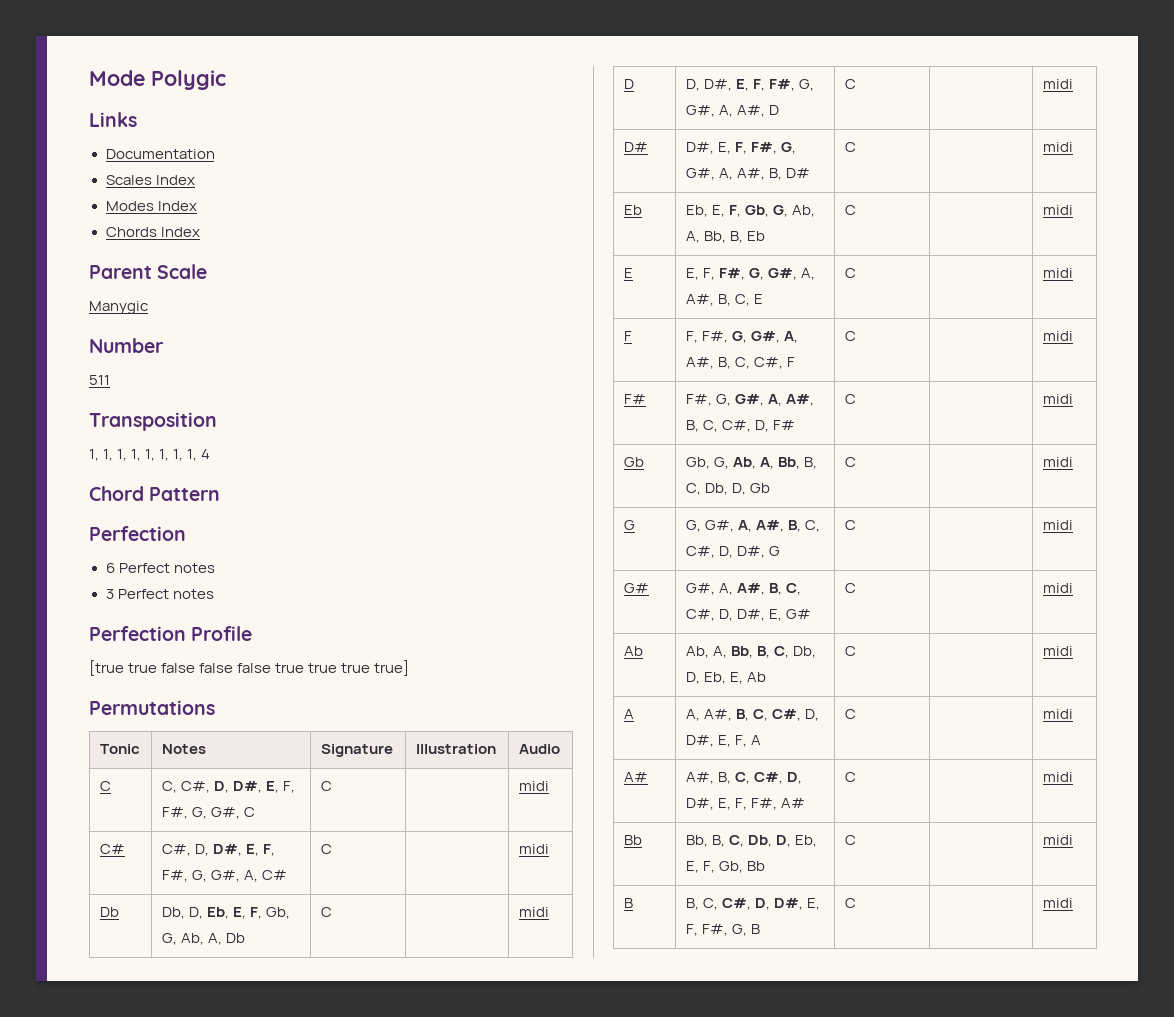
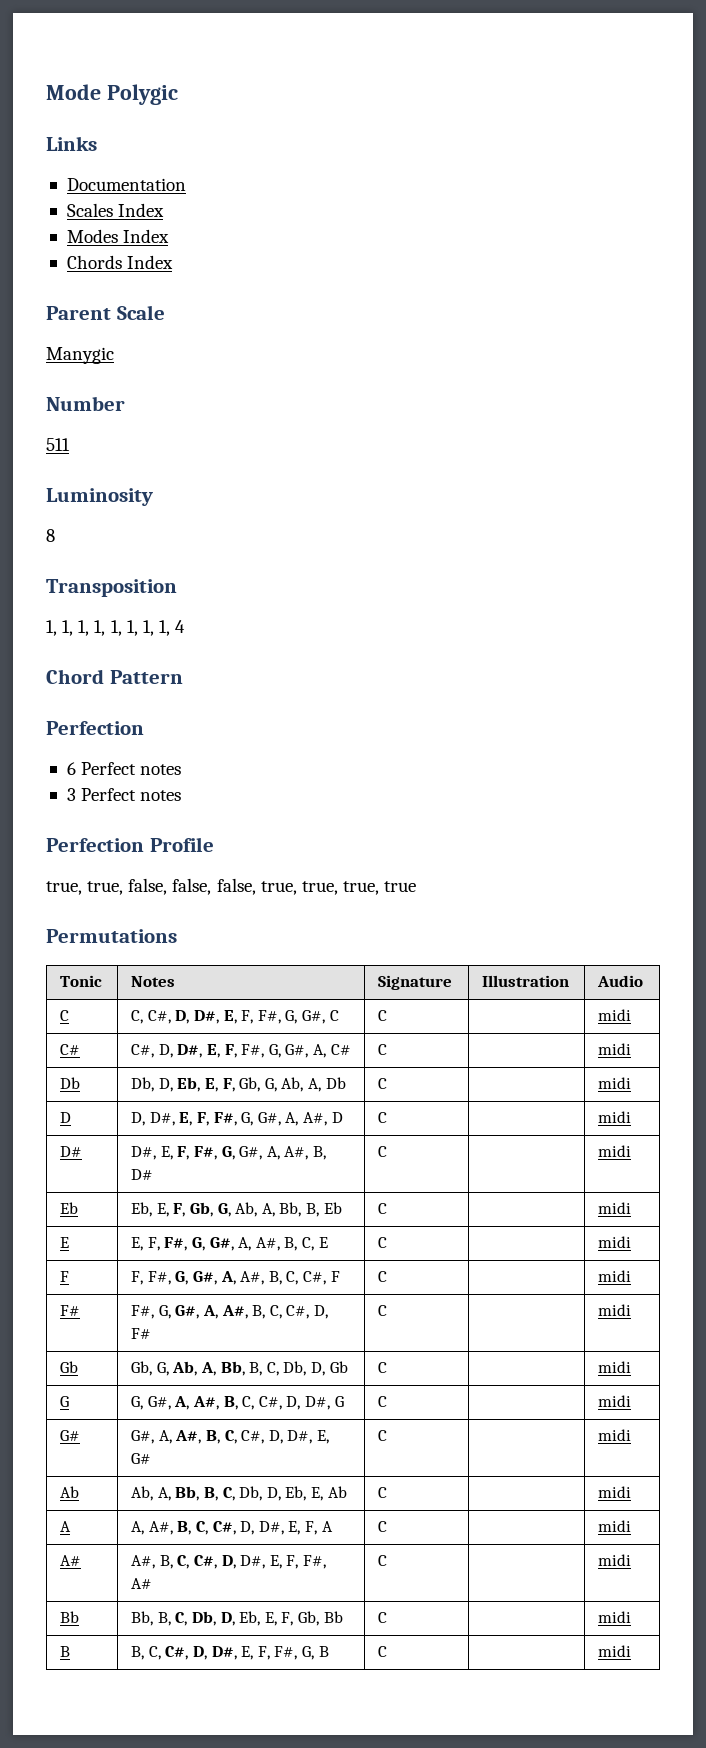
+ Luminosity
+ 8
- [true true false false false true true true true]
+ true, true, false, false, false, true, true, true, true

